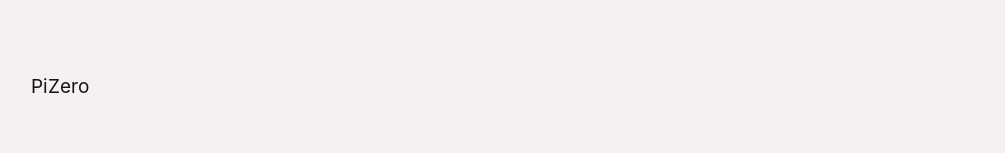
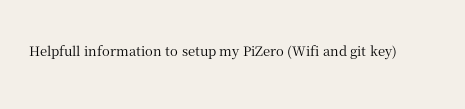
- PiZero
+ Helpfull information to setup my PiZero (Wifi and git key)

